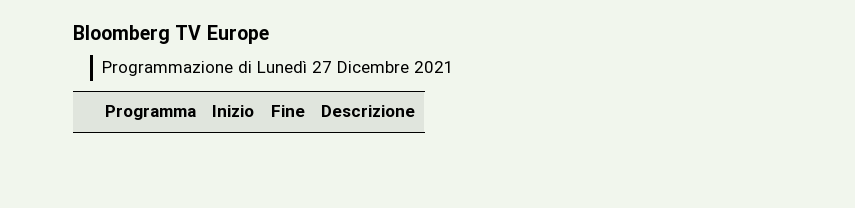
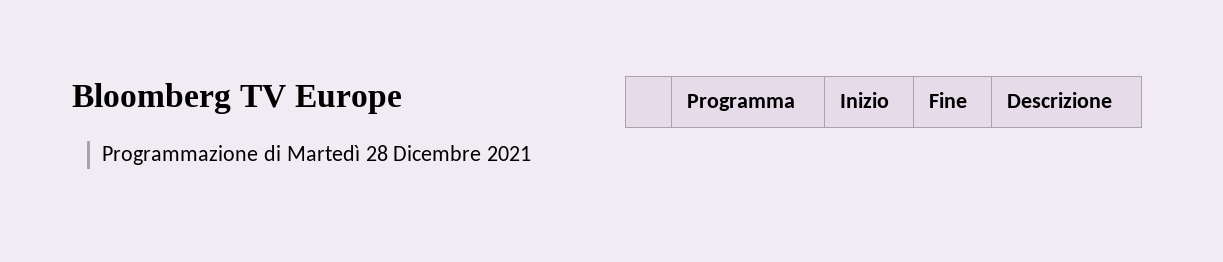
- Programmazione di Lunedì 27 Dicembre 2021
+ Programmazione di Martedì 28 Dicembre 2021

